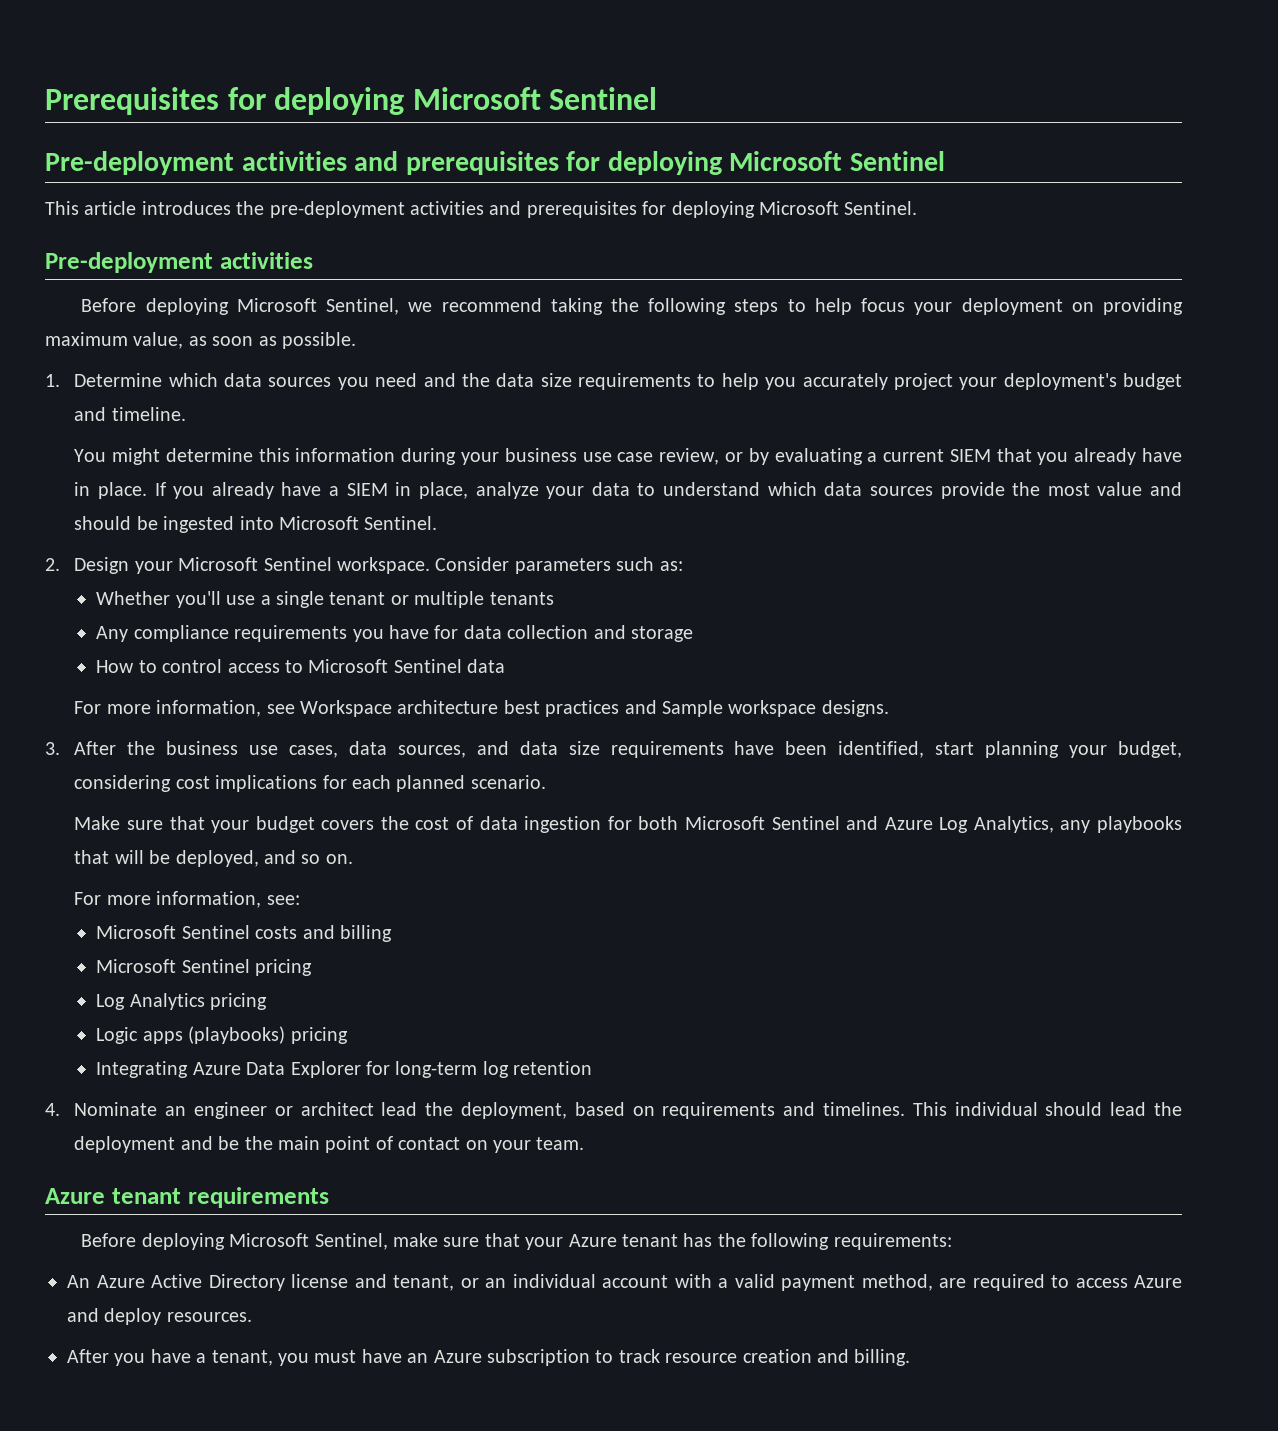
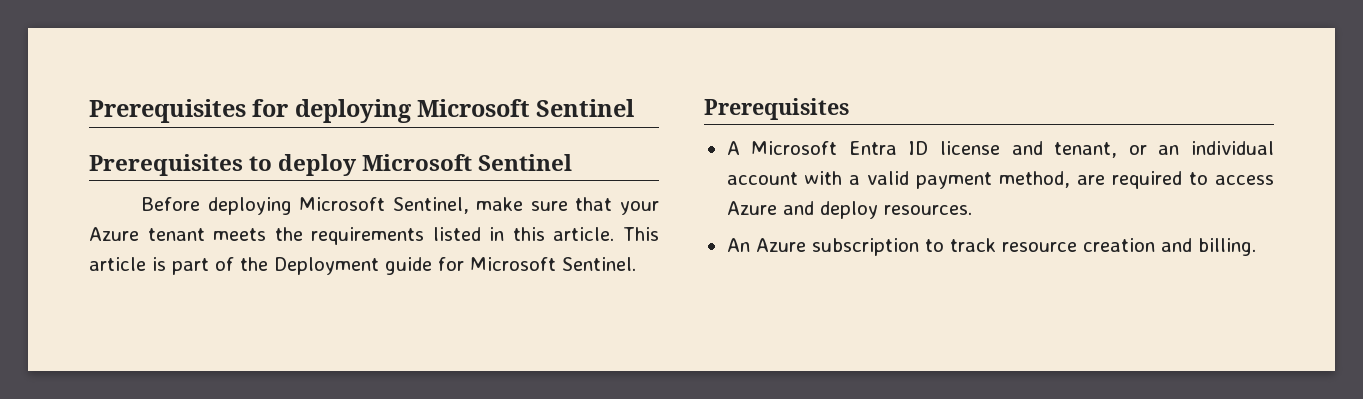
- Pre-deployment activities and prerequisites for deploying Microsoft Sentinel
- This article introduces the pre-deployment activities and prerequisites for deploying Microsoft Sentinel.
- Pre-deployment activities
- Before deploying Microsoft Sentinel, we recommend taking the following steps to help focus your deployment on providing maximum value, as soon as possible.
- 1. Determine which data sources you need and the data size requirements to help you accurately project your deployment's budget and timeline.
- You might determine this information during your business use case review, or by evaluating a current SIEM that you already have in place. If you already have a SIEM in place, analyze your data to understand which data sources provide the most value and should be ingested into Microsoft Sentinel.
- 2. Design your Microsoft Sentinel workspace. Consider parameters such as:
- Whether you'll use a single tenant or multiple tenants
- Any compliance requirements you have for data collection and storage
- How to control access to Microsoft Sentinel data
- For more information, see Workspace architecture best practices and Sample workspace designs.
- 3. After the business use cases, data sources, and data size requirements have been identified, start planning your budget, considering cost implications for each planned scenario.
- Make sure that your budget covers the cost of data ingestion for both Microsoft Sentinel and Azure Log Analytics, any playbooks that will be deployed, and so on.
- For more information, see:
- Microsoft Sentinel costs and billing
- Microsoft Sentinel pricing
- Log Analytics pricing
- Logic apps (playbooks) pricing
- Integrating Azure Data Explorer for long-term log retention
- 4. Nominate an engineer or architect lead the deployment, based on requirements and timelines. This individual should lead the deployment and be the main point of contact on your team.
- Azure tenant requirements
+ Prerequisites to deploy Microsoft Sentinel
- Before deploying Microsoft Sentinel, make sure that your Azure tenant has the following requirements:
- An Azure Active Directory license and tenant, or an individual account with a valid payment method, are required to access Azure and deploy resources.
+ Before deploying Microsoft Sentinel, make sure that your Azure tenant meets the requirements listed in this article. This article is part of the Deployment guide for Microsoft Sentinel.
+ Prerequisites
+ A Microsoft Entra ID license and tenant, or an individual account with a valid payment method, are required to access Azure and deploy resources.
- After you have a tenant, you must have an Azure subscription to track resource creation and billing.
+ An Azure subscription to track resource creation and billing.

